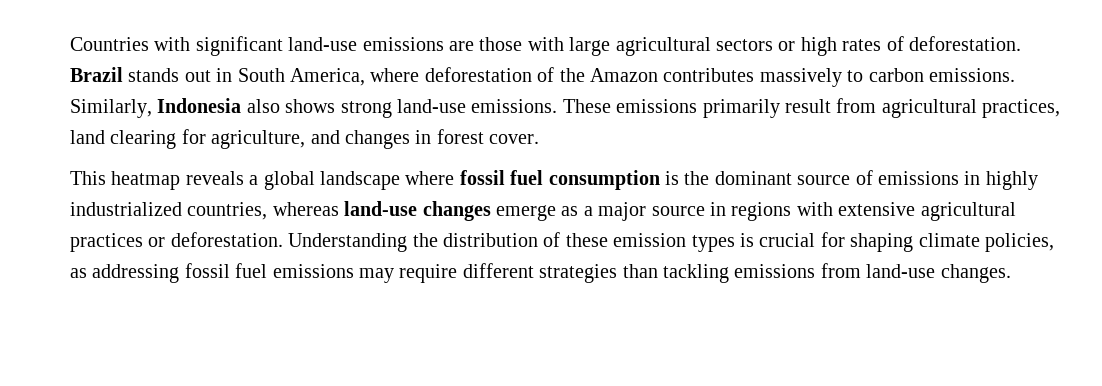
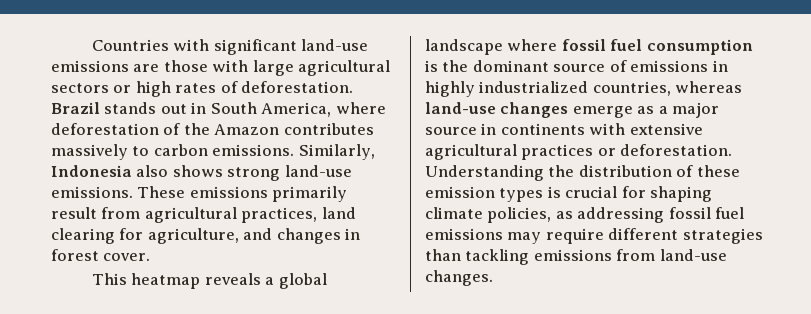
- This heatmap reveals a global landscape where fossil fuel consumption is the dominant source of emissions in highly industrialized countries, whereas land-use changes emerge as a major source in regions with extensive agricultural practices or deforestation.
+ This heatmap reveals a global landscape where fossil fuel consumption is the dominant source of emissions in highly industrialized countries, whereas land-use changes emerge as a major source in continents with extensive agricultural practices or deforestation.

